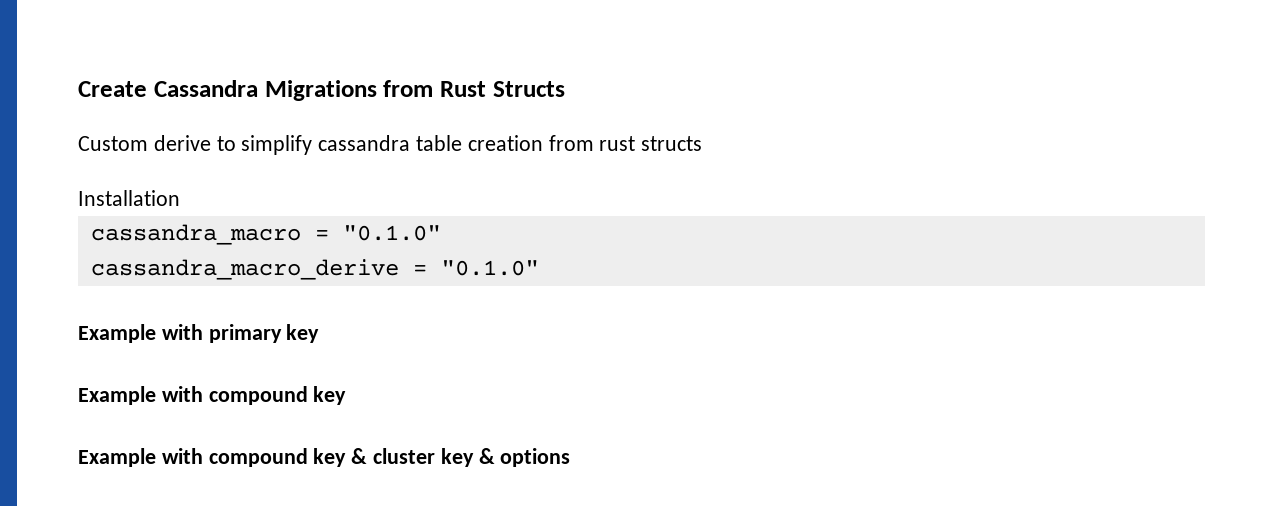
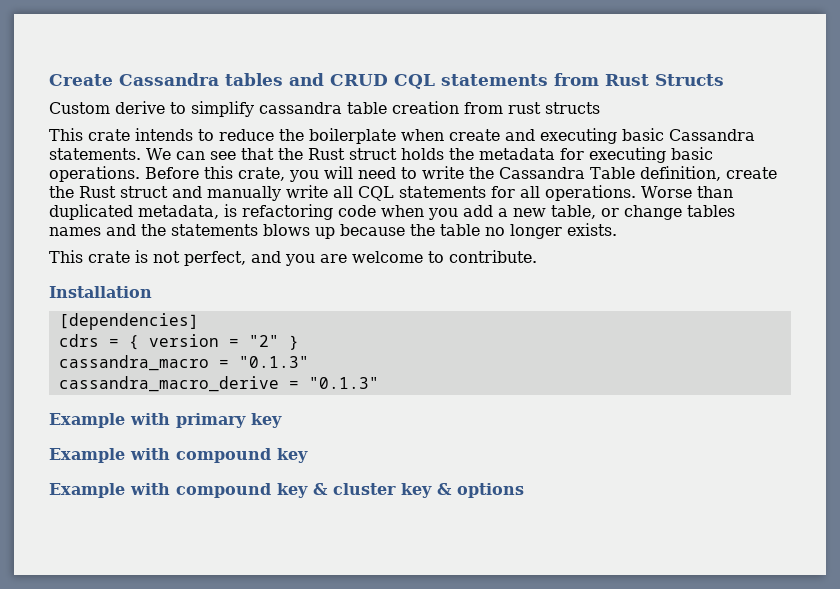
- Create Cassandra Migrations from Rust Structs
+ Create Cassandra tables and CRUD CQL statements from Rust Structs
+ This crate intends to reduce the boilerplate when create and executing basic Cassandra statements. We can see that the Rust struct holds the metadata for executing basic operations. Before this crate, you will need to write the Cassandra Table definition, create the Rust struct and manually write all CQL statements for all operations. Worse than duplicated metadata, is refactoring code when you add a new table, or change tables names and the statements blows up because the table no longer exists.
+ This crate is not perfect, and you are welcome to contribute.
  Installation
+ [dependencies]
+ cdrs = { version = "2" }
- cassandra_macro = "0.1.0"
+ cassandra_macro = "0.1.3"
- cassandra_macro_derive = "0.1.0"
+ cassandra_macro_derive = "0.1.3"

